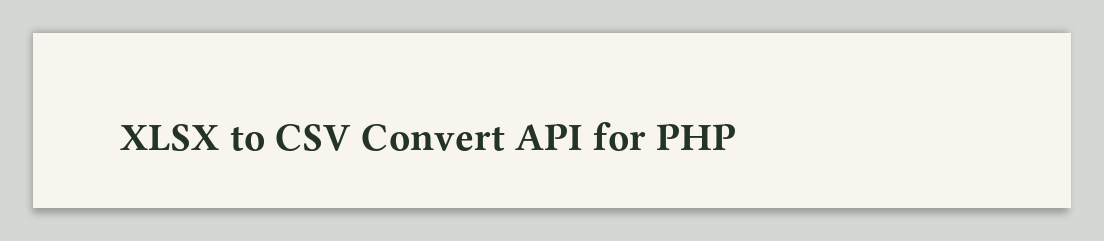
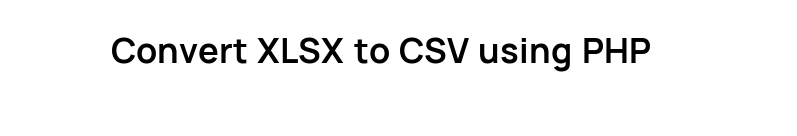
- XLSX to CSV Convert API for PHP
+ Convert XLSX to CSV using PHP

